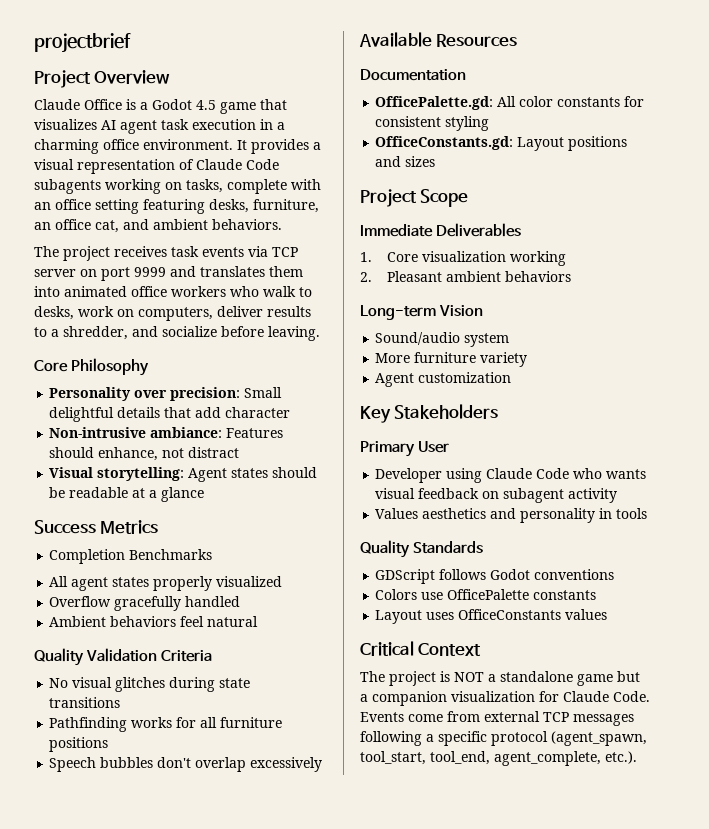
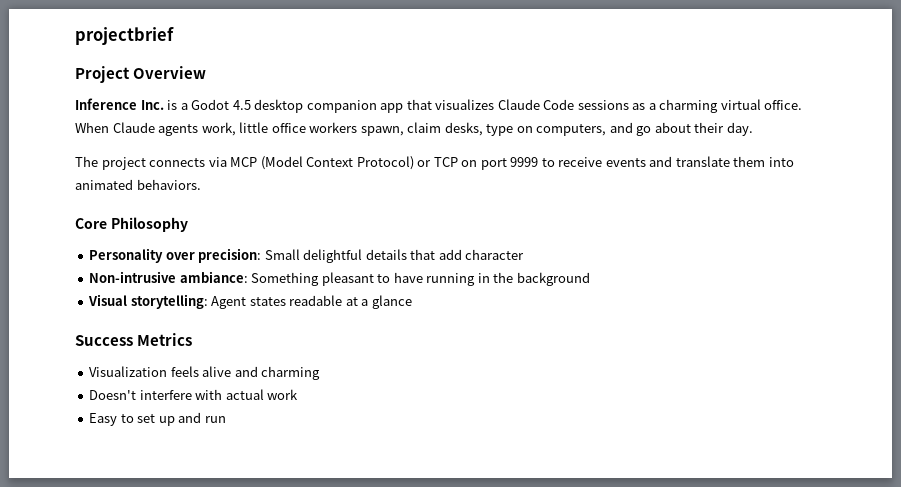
- Claude Office is a Godot 4.5 game that visualizes AI agent task execution in a charming office environment. It provides a visual representation of Claude Code subagents working on tasks, complete with an office setting featuring desks, furniture, an office cat, and ambient behaviors.
- The project receives task events via TCP server on port 9999 and translates them into animated office workers who walk to desks, work on computers, deliver results to a shredder, and socialize before leaving.
+ Inference Inc. is a Godot 4.5 desktop companion app that visualizes Claude Code sessions as a charming virtual office. When Claude agents work, little office workers spawn, claim desks, type on computers, and go about their day.
+ The project connects via MCP (Model Context Protocol) or TCP on port 9999 to receive events and translate them into animated behaviors.
- Non-intrusive ambiance: Features should enhance, not distract
+ Non-intrusive ambiance: Something pleasant to have running in the background
- Visual storytelling: Agent states should be readable at a glance
+ Visual storytelling: Agent states readable at a glance
- Completion Benchmarks
- All agent states properly visualized
- Overflow gracefully handled
- Ambient behaviors feel natural
- Quality Validation Criteria
- No visual glitches during state transitions
- Pathfinding works for all furniture positions
- Speech bubbles don't overlap excessively
- Available Resources
- Documentation
- OfficePalette.gd: All color constants for consistent styling
- OfficeConstants.gd: Layout positions and sizes
- Project Scope
- Immediate Deliverables
- 1. Core visualization working
- 2. Pleasant ambient behaviors
- Long-term Vision
- Sound/audio system
- More furniture variety
- Agent customization
- Key Stakeholders
- Primary User
- Developer using Claude Code who wants visual feedback on subagent activity
- Values aesthetics and personality in tools
- Quality Standards
- GDScript follows Godot conventions
- Colors use OfficePalette constants
- Layout uses OfficeConstants values
- Critical Context
- The project is NOT a standalone game but a companion visualization for Claude Code. Events come from external TCP messages following a specific protocol (agent_spawn, tool_start, tool_end, agent_complete, etc.).
+ Visualization feels alive and charming
+ Doesn't interfere with actual work
+ Easy to set up and run

